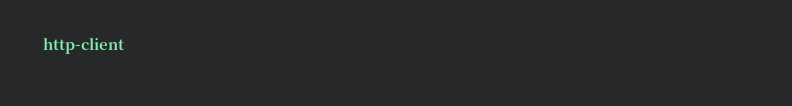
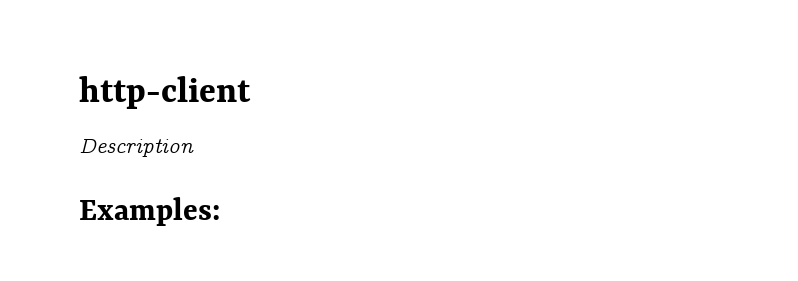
+ Description
+ Examples:

